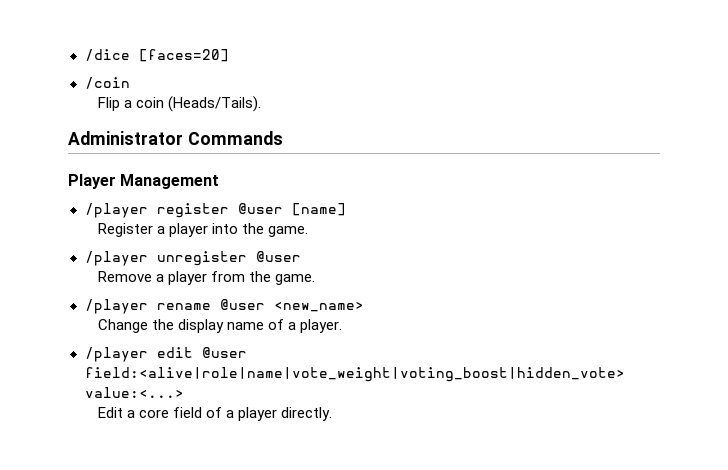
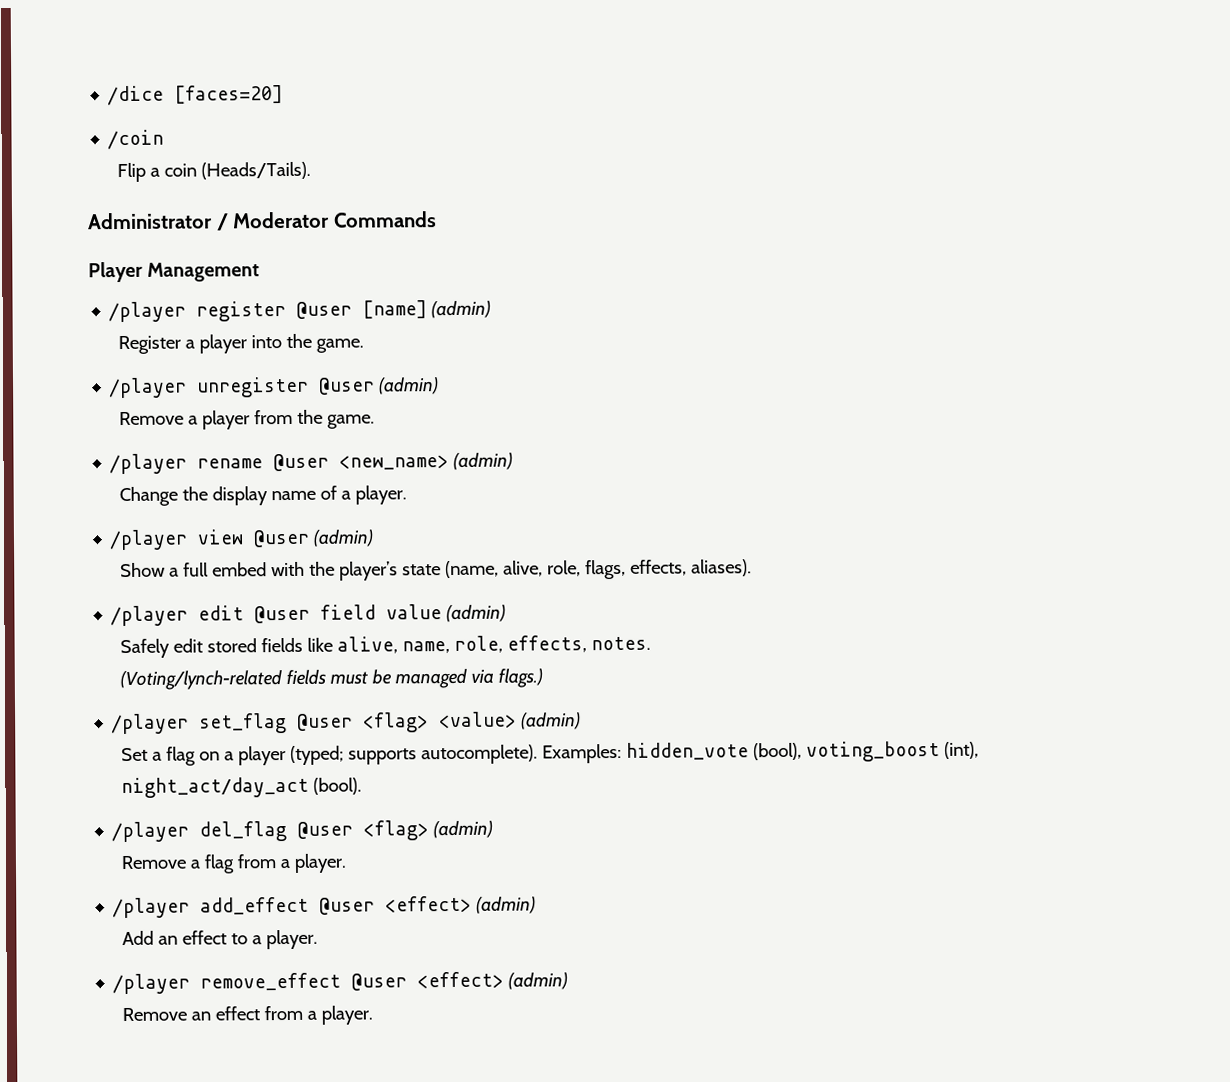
- Administrator Commands
+ Administrator / Moderator Commands
- /player register @user [name]
+ /player register @user [name] (admin)
- /player unregister @user
+ /player unregister @user (admin)
- /player rename @user <new_name>
+ /player rename @user <new_name> (admin)
- /player edit @user field:<alive|role|name|vote_weight|voting_boost|hidden_vote> value:<...>
- Edit a core field of a player directly.
+ /player view @user (admin)
+ Show a full embed with the player’s state (name, alive, role, flags, effects, aliases).
+ /player edit @user field value (admin)
+ Safely edit stored fields like alive, name, role, effects, notes.
+ (Voting/lynch-related fields must be managed via flags.)
+ /player set_flag @user <flag> <value> (admin)
+ Set a flag on a player (typed; supports autocomplete). Examples: hidden_vote (bool), voting_boost (int), night_act/day_act (bool).
+ /player del_flag @user <flag> (admin)
+ Remove a flag from a player.
+ /player add_effect @user <effect> (admin)
+ Add an effect to a player.
+ /player remove_effect @user <effect> (admin)
+ Remove an effect from a player.

